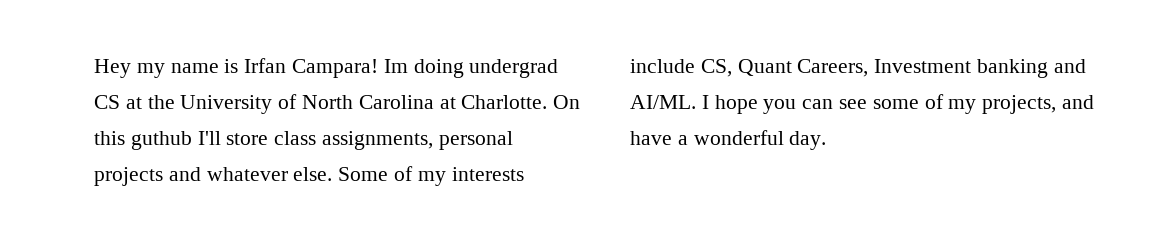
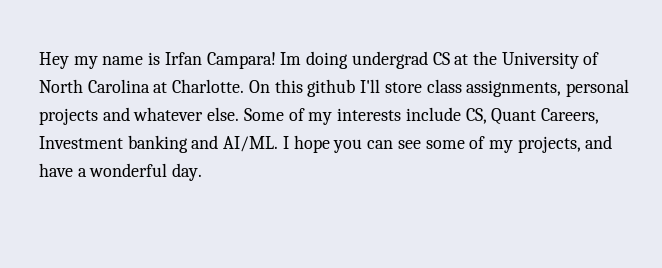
- On this guthub I'll store class assignments, personal projects and whatever else.
+ On this github I'll store class assignments, personal projects and whatever else.

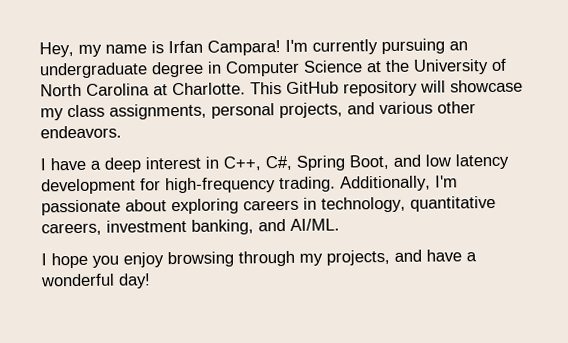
- Hey my name is Irfan Campara!
+ Hey, my name is Irfan Campara!
- Im doing undergrad CS at the University of North Carolina at Charlotte.
+ I'm currently pursuing an undergraduate degree in Computer Science at the University of North Carolina at Charlotte.
- On this github I'll store class assignments, personal projects and whatever else. Some of my interests include CS, Quant Careers, Investment banking and AI/ML. I hope you can see some of my projects, and have a wonderful day.
+ This GitHub repository will showcase my class assignments, personal projects, and various other endeavors.
+ I have a deep interest in C++, C#, Spring Boot, and low latency development for high-frequency trading. Additionally, I'm passionate about exploring careers in technology, quantitative careers, investment banking, and AI/ML.
+ I hope you enjoy browsing through my projects, and have a wonderful day!

